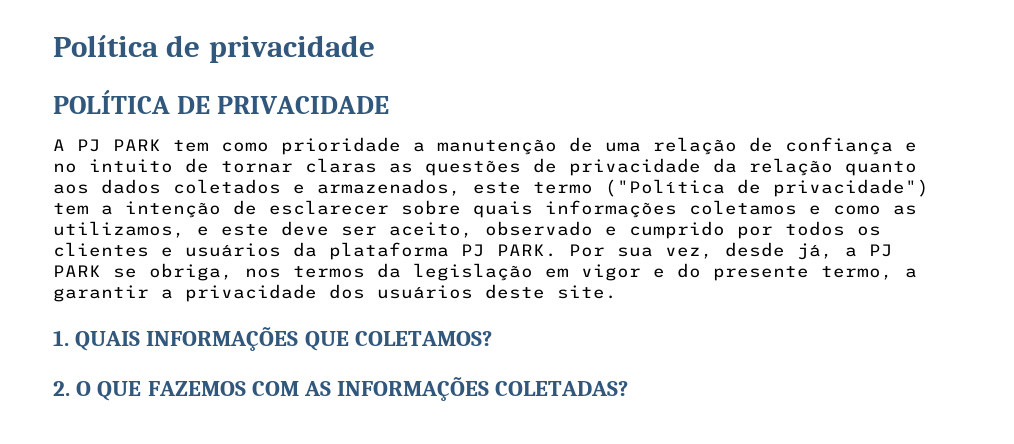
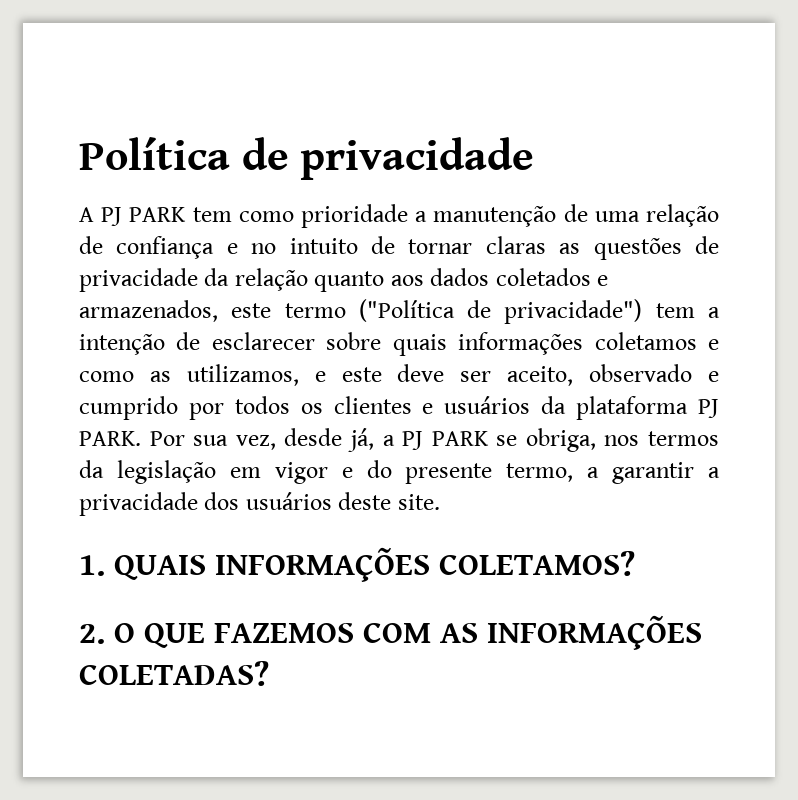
- POLÍTICA DE PRIVACIDADE
- 1. QUAIS INFORMAÇÕES QUE COLETAMOS?
+ 1. QUAIS INFORMAÇÕES COLETAMOS?

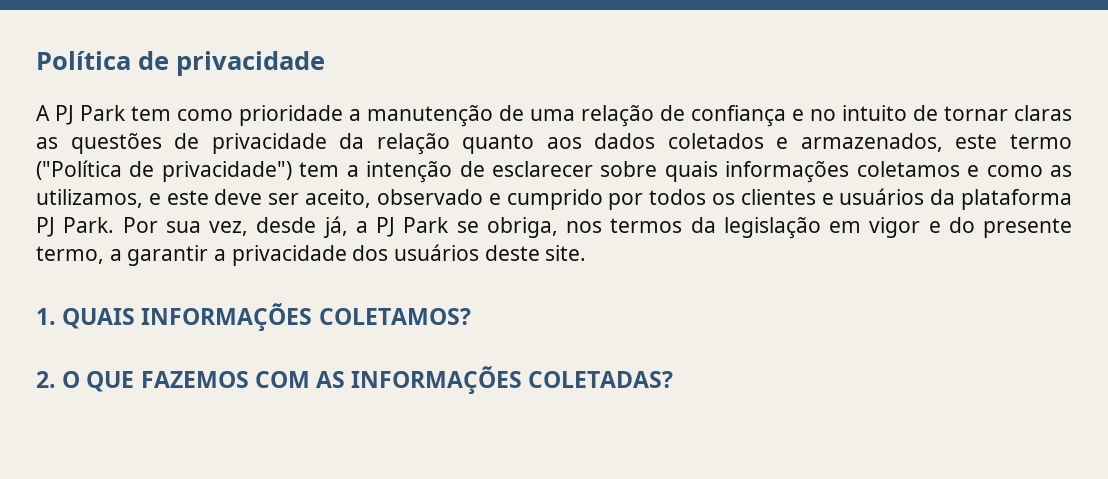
- A PJ PARK tem como prioridade a manutenção de uma relação de confiança e no intuito de tornar claras as questões de privacidade da relação quanto aos dados coletados e armazenados, este termo ("Política de privacidade") tem a intenção de esclarecer sobre quais informações coletamos e como as utilizamos, e este deve ser aceito, observado e cumprido por todos os clientes e usuários da plataforma PJ PARK.
+ A PJ Park tem como prioridade a manutenção de uma relação de confiança e no intuito de tornar claras as questões de privacidade da relação quanto aos dados coletados e armazenados, este termo ("Política de privacidade") tem a intenção de esclarecer sobre quais informações coletamos e como as utilizamos, e este deve ser aceito, observado e cumprido por todos os clientes e usuários da plataforma PJ Park.
- Por sua vez, desde já, a PJ PARK se obriga, nos termos da legislação em vigor e do presente termo, a garantir a privacidade dos usuários deste site.
+ Por sua vez, desde já, a PJ Park se obriga, nos termos da legislação em vigor e do presente termo, a garantir a privacidade dos usuários deste site.

